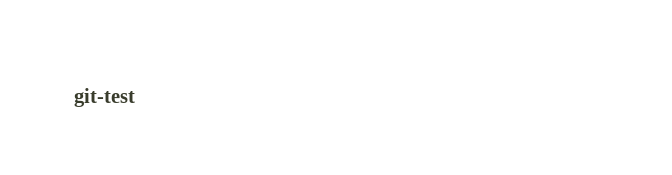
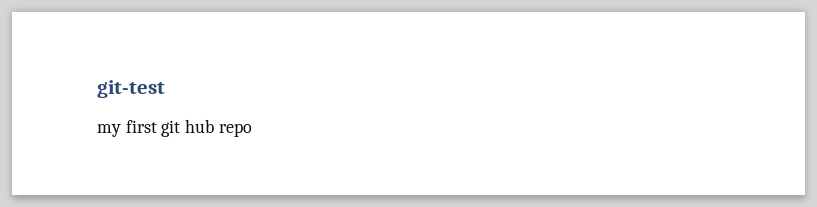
+ my first git hub repo

